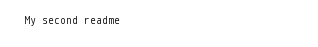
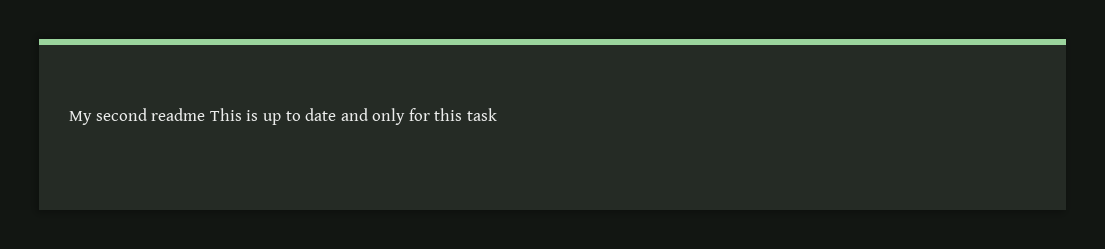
- My second readme
+ My second readme This is up to date and only for this task

